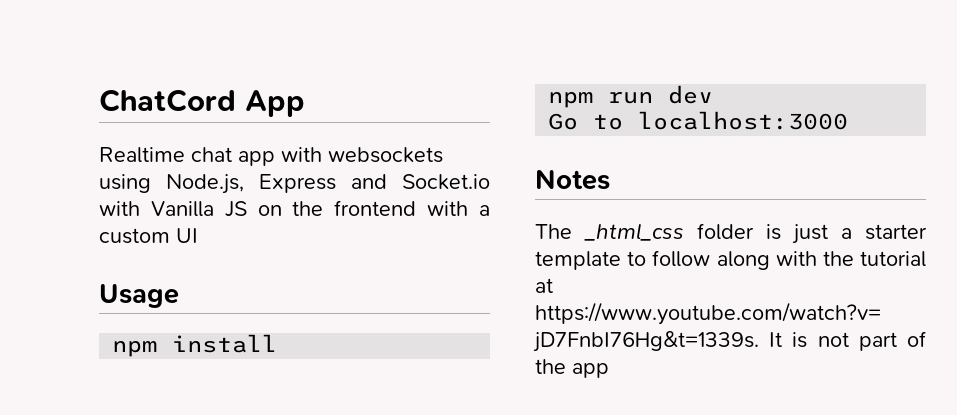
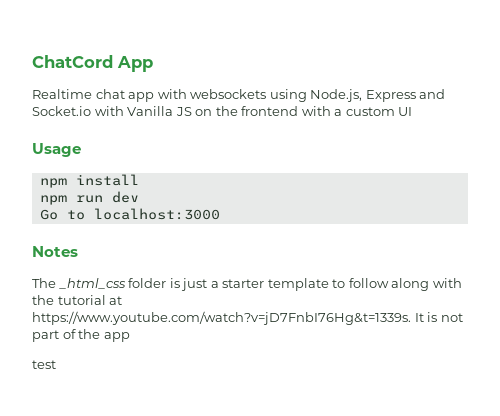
+ test

